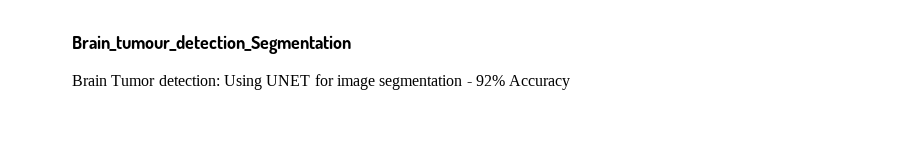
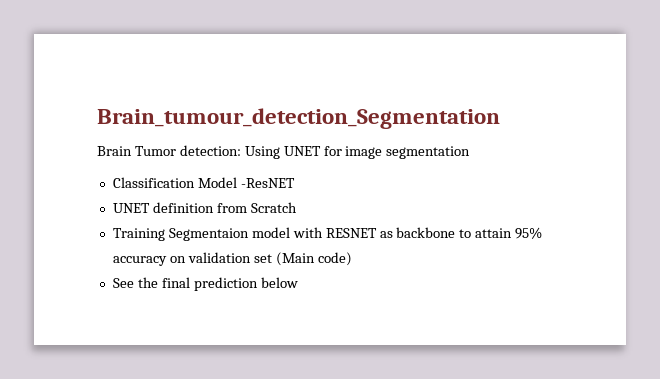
- Brain Tumor detection: Using UNET for image segmentation - 92% Accuracy
+ Brain Tumor detection: Using UNET for image segmentation
+ Classification Model -ResNET
+ UNET definition from Scratch
+ Training Segmentaion model with RESNET as backbone to attain 95% accuracy on validation set (Main code)
+ See the final prediction below

